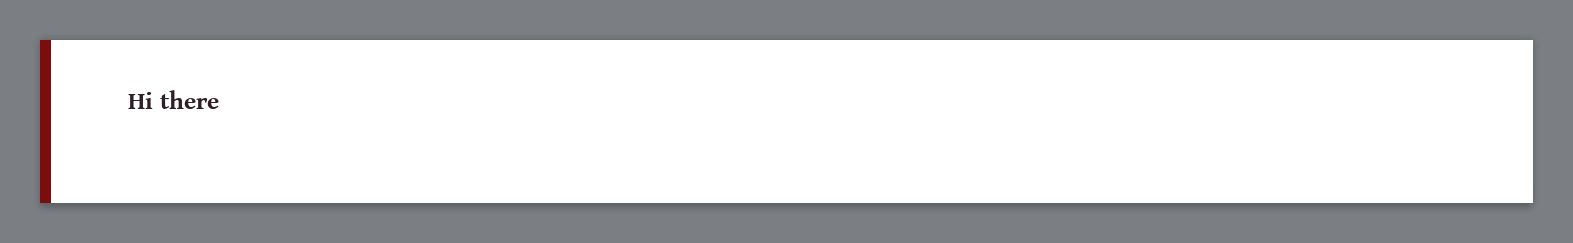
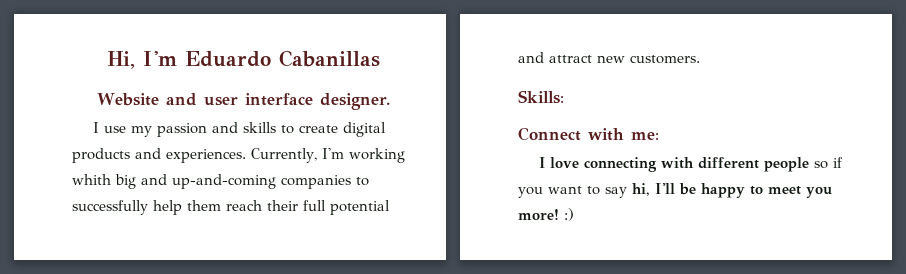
- Hi there
+ Hi, I'm Eduardo Cabanillas
+ Website and user interface designer.
+ I use my passion and skills to create digital products and experiences. Currently, I'm working whith big and up-and-coming companies to successfully help them reach their full potential and attract new customers.
+ Skills:
+ Connect with me:
+ I love connecting with different people so if you want to say hi, I'll be happy to meet you more! :)

